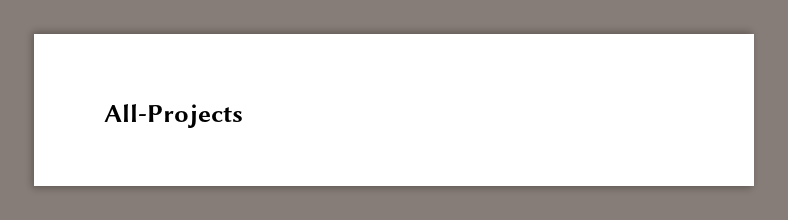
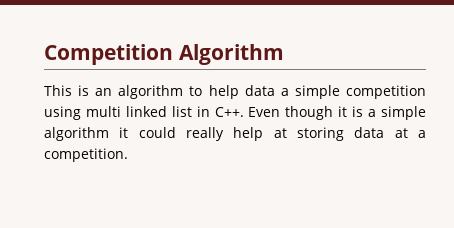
- All-Projects
+ Competition Algorithm
+ This is an algorithm to help data a simple competition using multi linked list in C++. Even though it is a simple algorithm it could really help at storing data at a competition.

